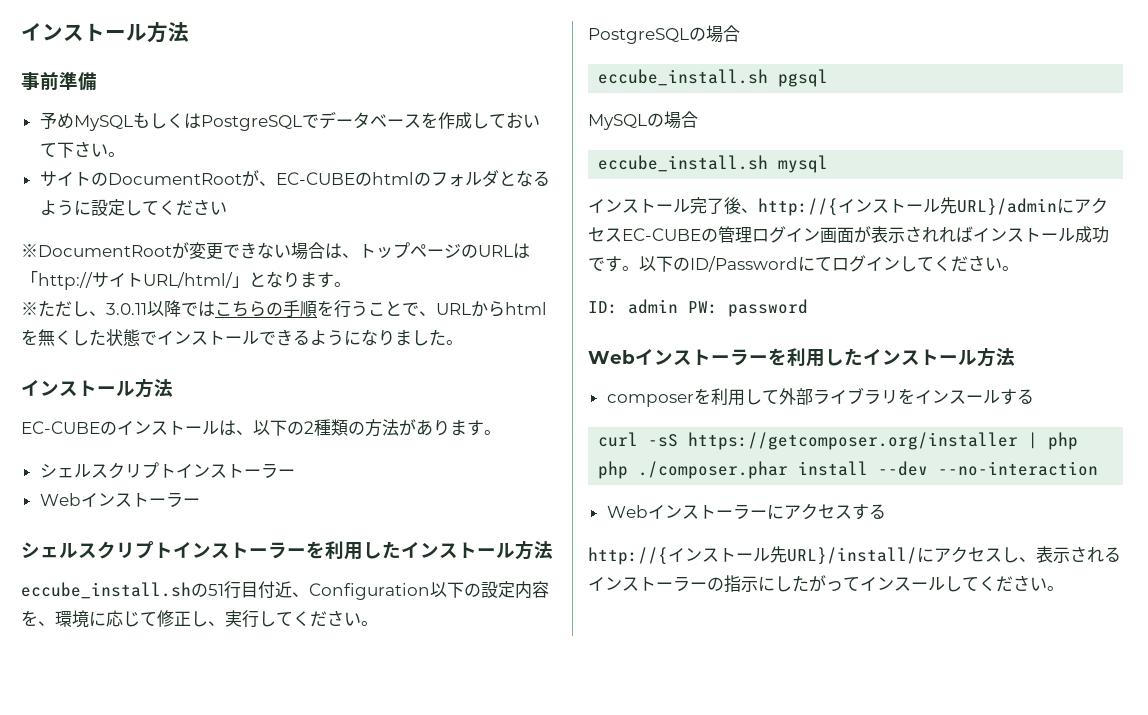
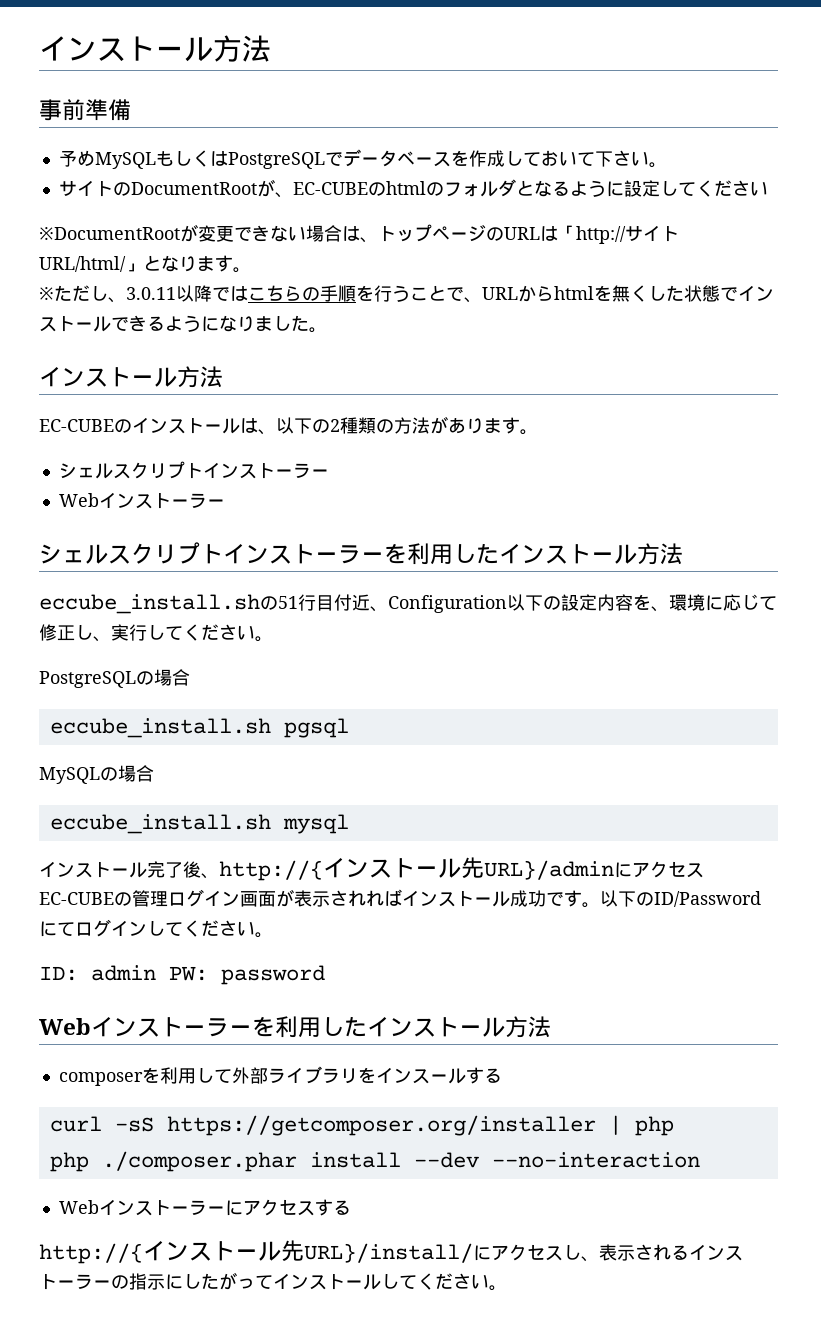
- http://{インストール先URL}/install/にアクセスし、表示されるインストーラーの指示にしたがってインスールしてください。
+ http://{インストール先URL}/install/にアクセスし、表示されるインストーラーの指示にしたがってインストールしてください。

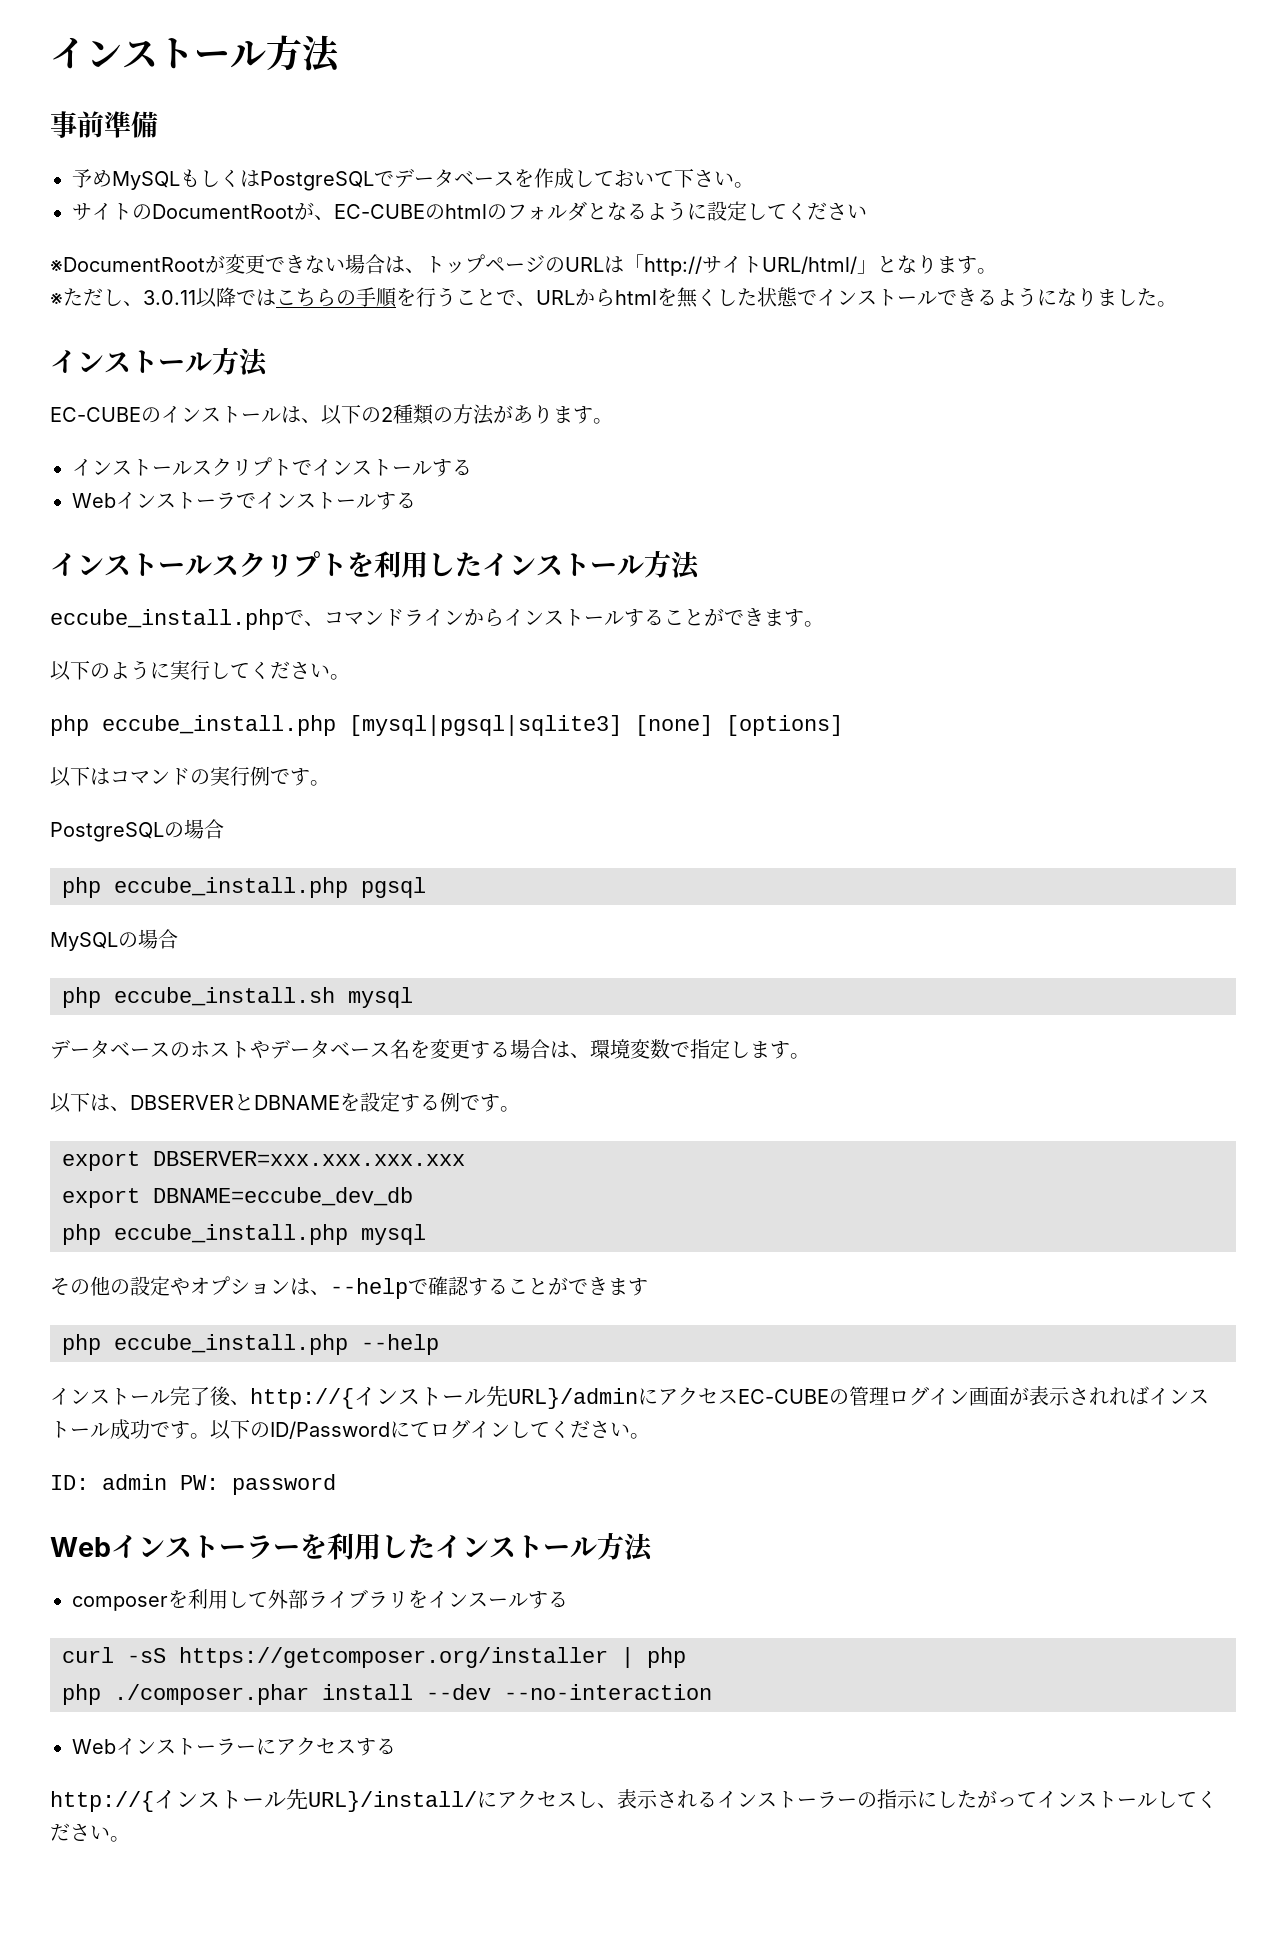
  EC-CUBEのインストールは、以下の2種類の方法があります。
- シェルスクリプトインストーラー
- Webインストーラー
- シェルスクリプトインストーラーを利用したインストール方法
- eccube_install.shの51行目付近、Configuration以下の設定内容を、環境に応じて修正し、実行してください。
+ インストールスクリプトでインストールする
+ Webインストーラでインストールする
+ インストールスクリプトを利用したインストール方法
+ eccube_install.phpで、コマンドラインからインストールすることができます。
+ 以下のように実行してください。
+ php eccube_install.php [mysql|pgsql|sqlite3] [none] [options]
+ 以下はコマンドの実行例です。
- eccube_install.sh pgsql
+ php eccube_install.php pgsql
- eccube_install.sh mysql
+ php eccube_install.sh mysql
+ データベースのホストやデータベース名を変更する場合は、環境変数で指定します。
+ 以下は、DBSERVERとDBNAMEを設定する例です。
+ export DBSERVER=xxx.xxx.xxx.xxx
+ export DBNAME=eccube_dev_db
+ php eccube_install.php mysql
+ その他の設定やオプションは、--helpで確認することができます
+ php eccube_install.php --help

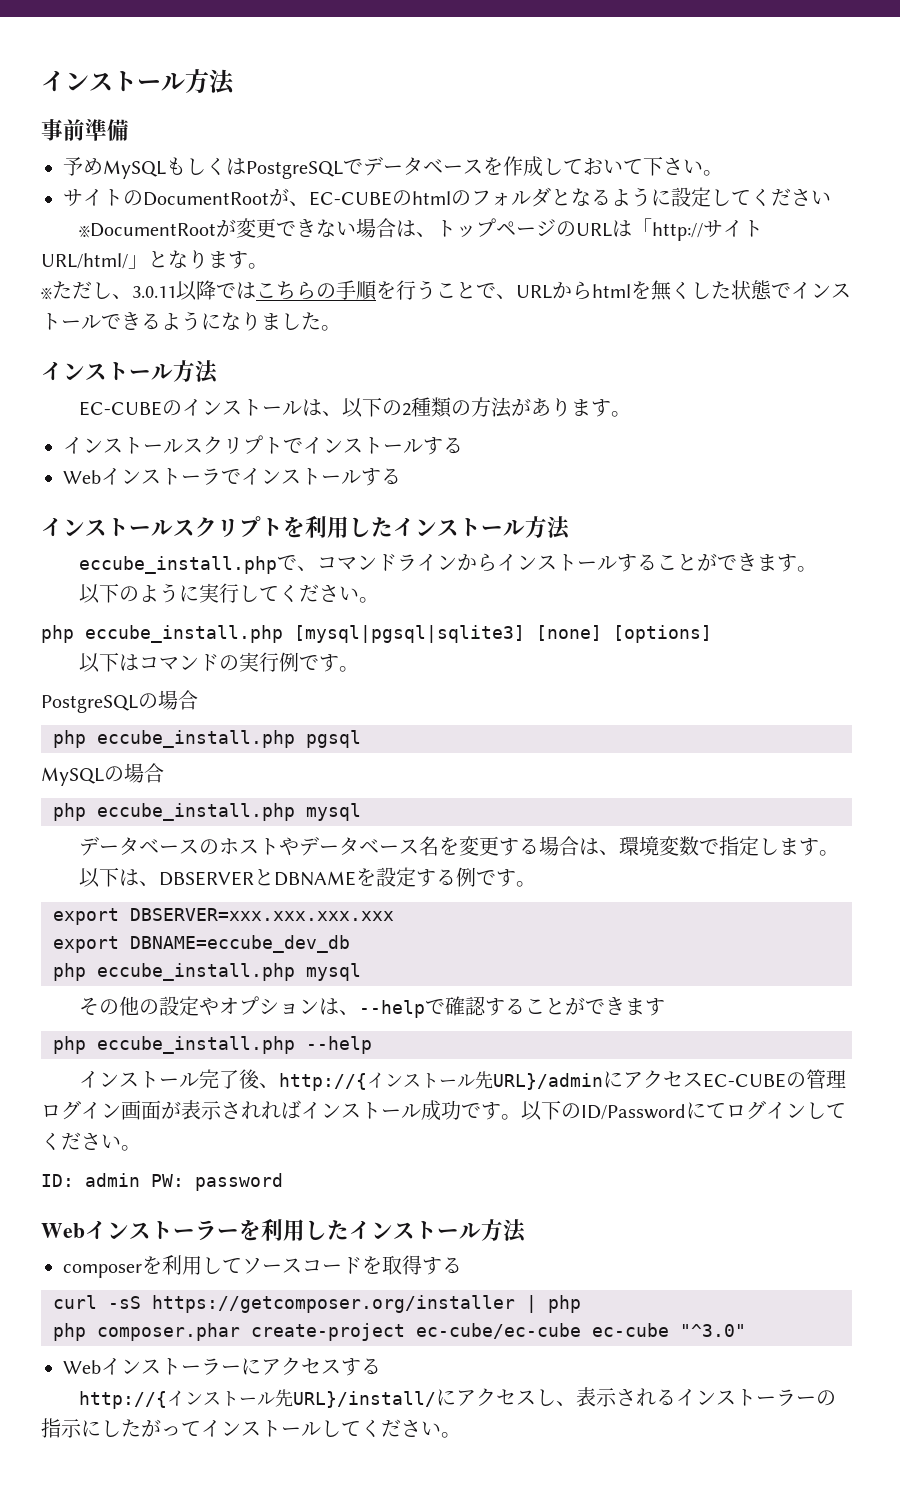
  MySQLの場合
- php eccube_install.sh mysql
+ php eccube_install.php mysql
- composerを利用して外部ライブラリをインスールする
+ composerを利用してソースコードを取得する
- php ./composer.phar install --dev --no-interaction
+ php composer.phar create-project ec-cube/ec-cube ec-cube "^3.0"

